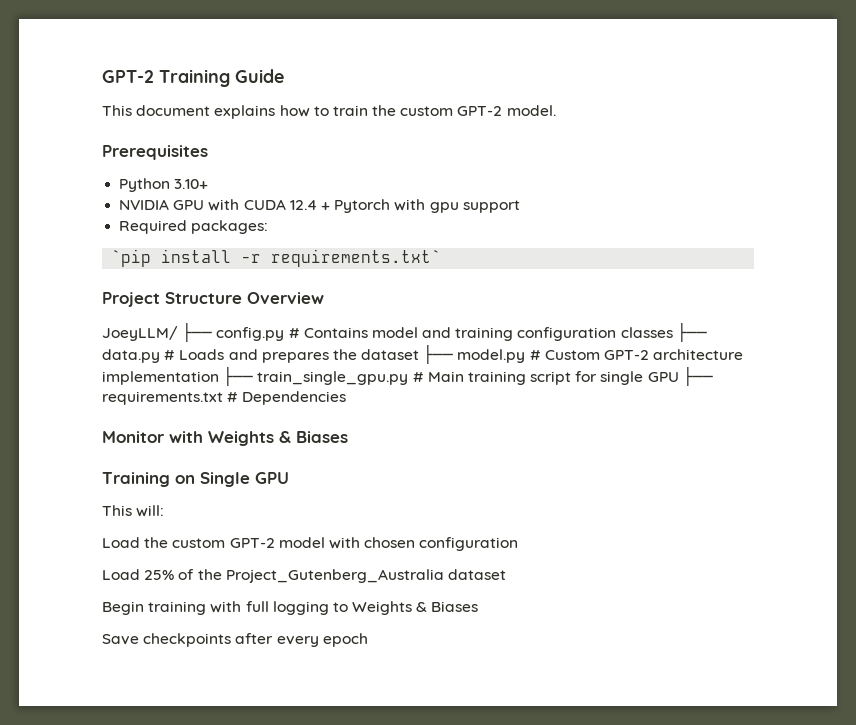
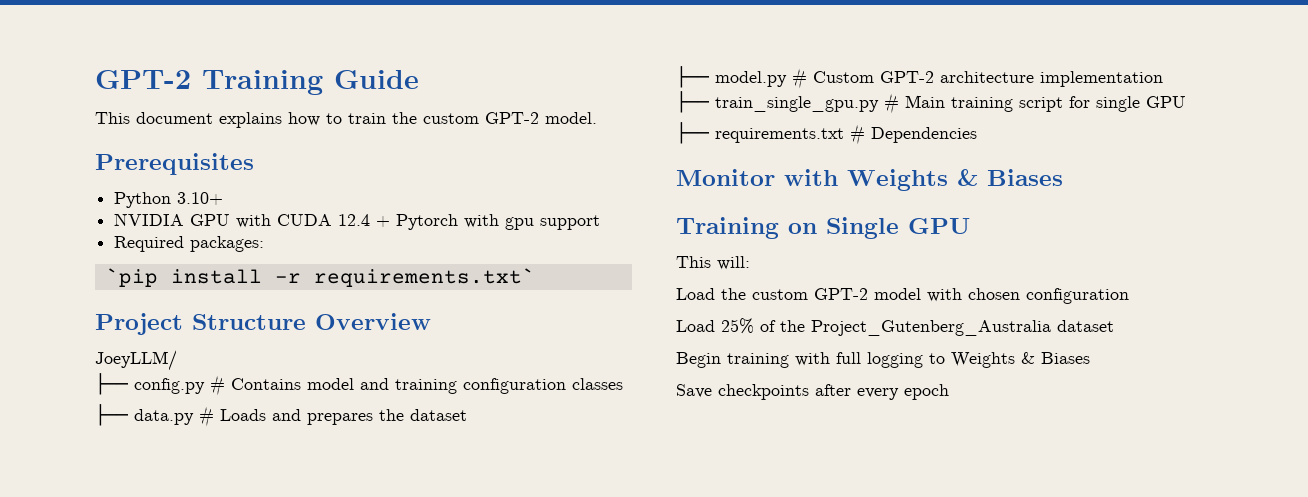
- JoeyLLM/ ├── config.py # Contains model and training configuration classes ├── data.py # Loads and prepares the dataset ├── model.py # Custom GPT-2 architecture implementation ├── train_single_gpu.py # Main training script for single GPU ├── requirements.txt # Dependencies
+ JoeyLLM/
+ ├── config.py # Contains model and training configuration classes
+ ├── data.py # Loads and prepares the dataset
+ ├── model.py # Custom GPT-2 architecture implementation
+ ├── train_single_gpu.py # Main training script for single GPU
+ ├── requirements.txt # Dependencies

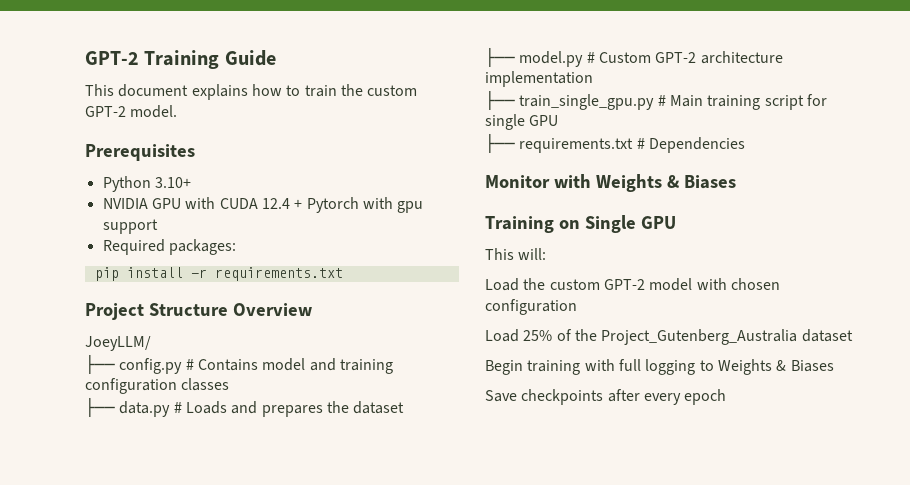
- `pip install -r requirements.txt`
+ pip install -r requirements.txt

